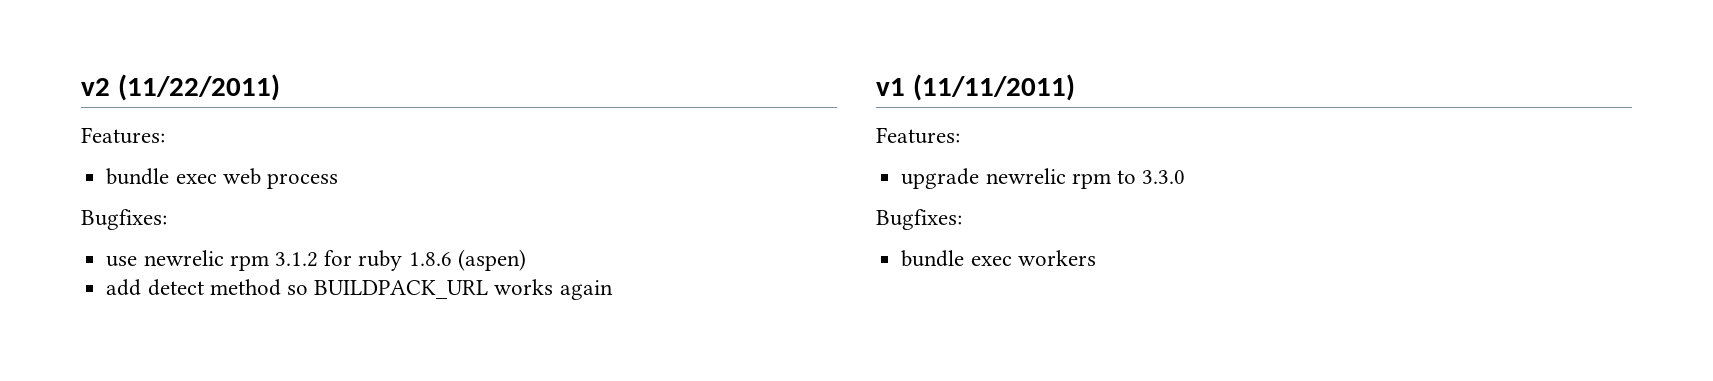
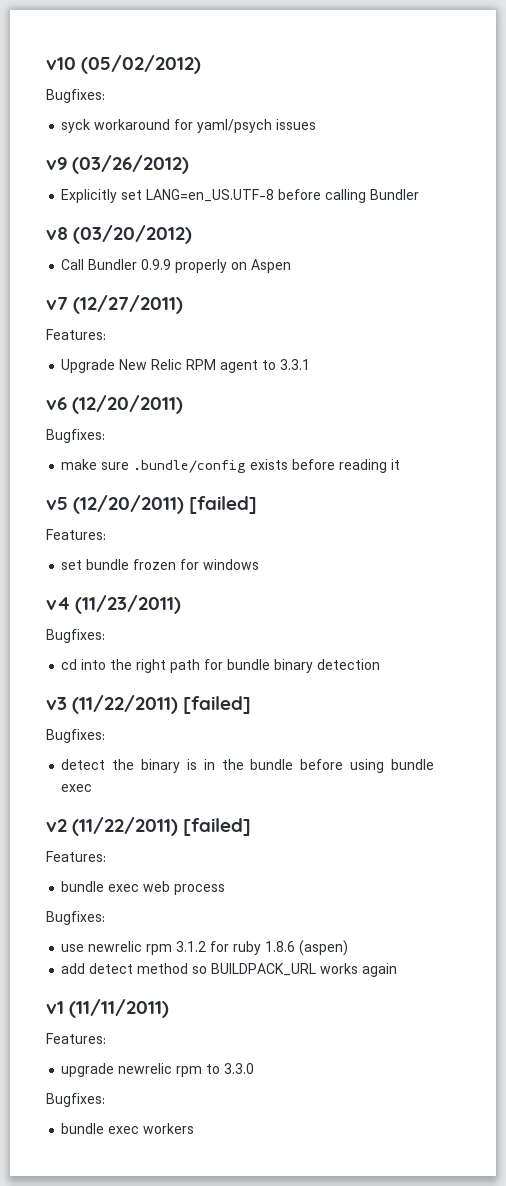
+ v10 (05/02/2012)
+ Bugfixes:
+ syck workaround for yaml/psych issues
+ v9 (03/26/2012)
+ Explicitly set LANG=en_US.UTF-8 before calling Bundler
+ v8 (03/20/2012)
+ Call Bundler 0.9.9 properly on Aspen
+ v7 (12/27/2011)
+ Features:
+ Upgrade New Relic RPM agent to 3.3.1
+ v6 (12/20/2011)
+ Bugfixes:
+ make sure .bundle/config exists before reading it
+ v5 (12/20/2011) [failed]
+ Features:
+ set bundle frozen for windows
+ v4 (11/23/2011)
+ Bugfixes:
+ cd into the right path for bundle binary detection
+ v3 (11/22/2011) [failed]
+ Bugfixes:
+ detect the binary is in the bundle before using bundle exec
- v2 (11/22/2011)
+ v2 (11/22/2011) [failed]

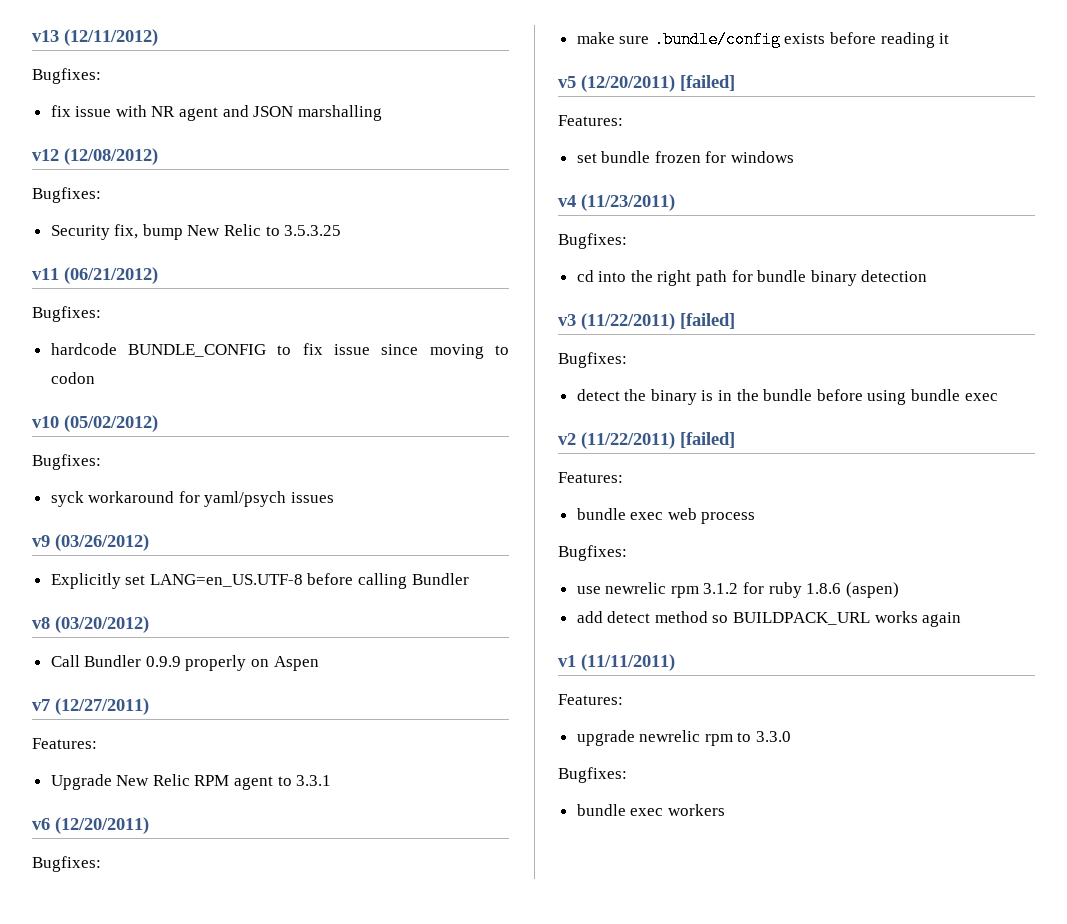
+ v13 (12/11/2012)
+ Bugfixes:
+ fix issue with NR agent and JSON marshalling
+ v12 (12/08/2012)
+ Bugfixes:
+ Security fix, bump New Relic to 3.5.3.25
+ v11 (06/21/2012)
+ Bugfixes:
+ hardcode BUNDLE_CONFIG to fix issue since moving to codon

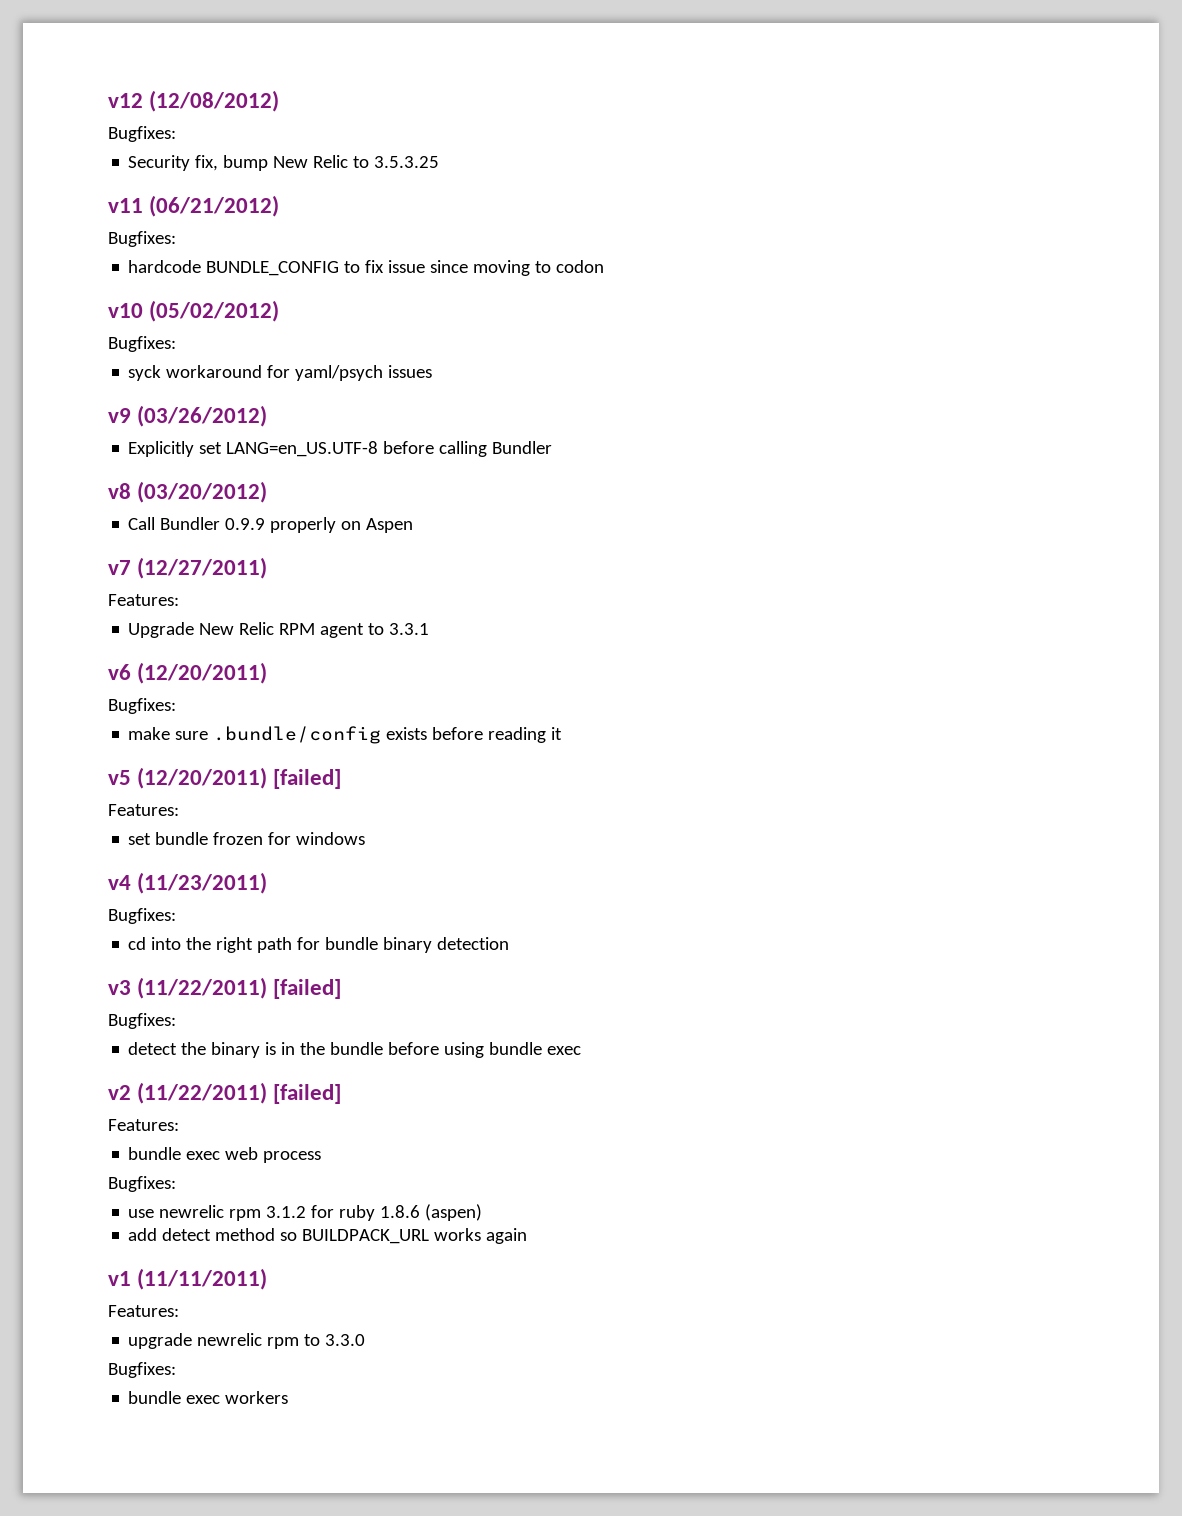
- v13 (12/11/2012)
- Bugfixes:
- fix issue with NR agent and JSON marshalling

